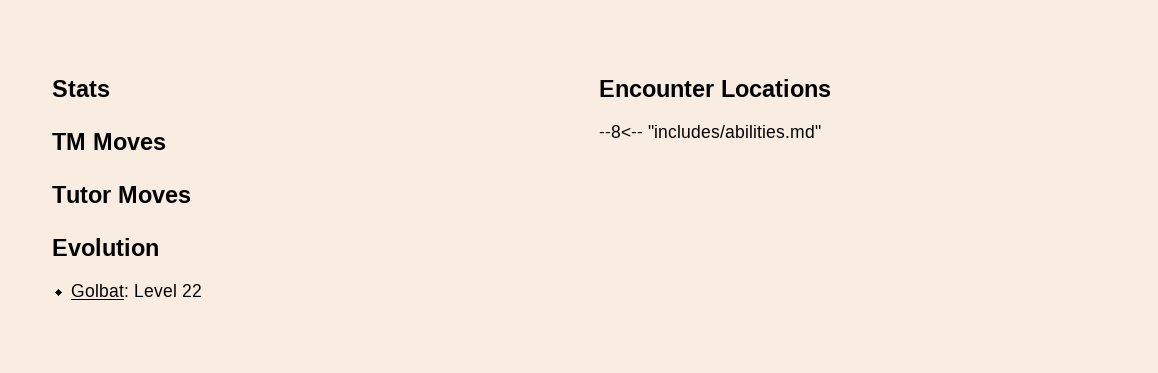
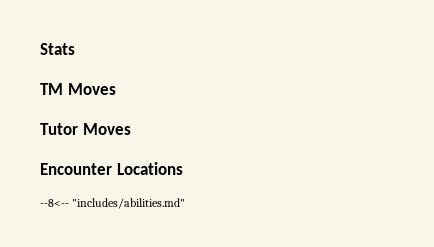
- Evolution
- Golbat: Level 22

